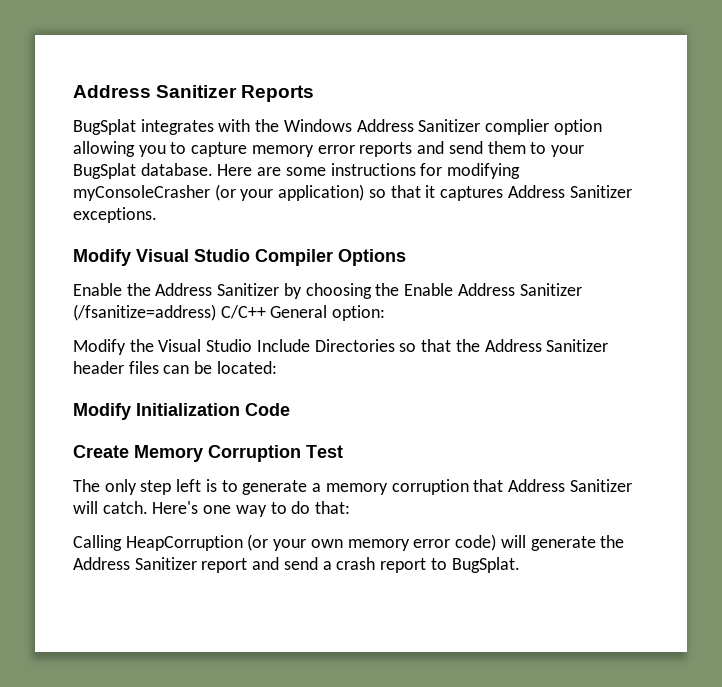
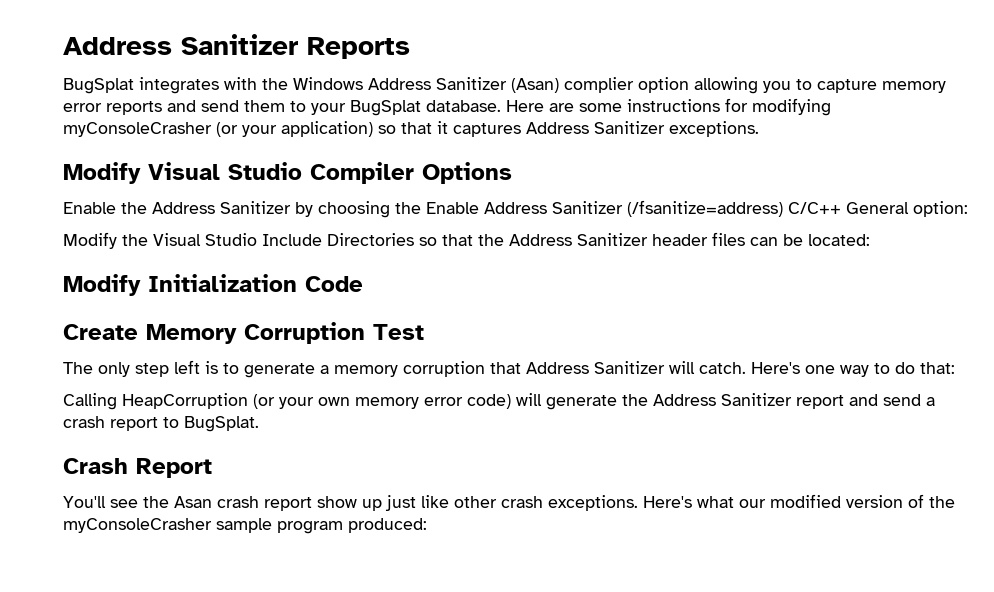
- BugSplat integrates with the Windows Address Sanitizer complier option allowing you to capture memory error reports and send them to your BugSplat database.
+ BugSplat integrates with the Windows Address Sanitizer (Asan) complier option allowing you to capture memory error reports and send them to your BugSplat database.
+ Crash Report
+ You'll see the Asan crash report show up just like other crash exceptions. Here's what our modified version of the myConsoleCrasher sample program produced:

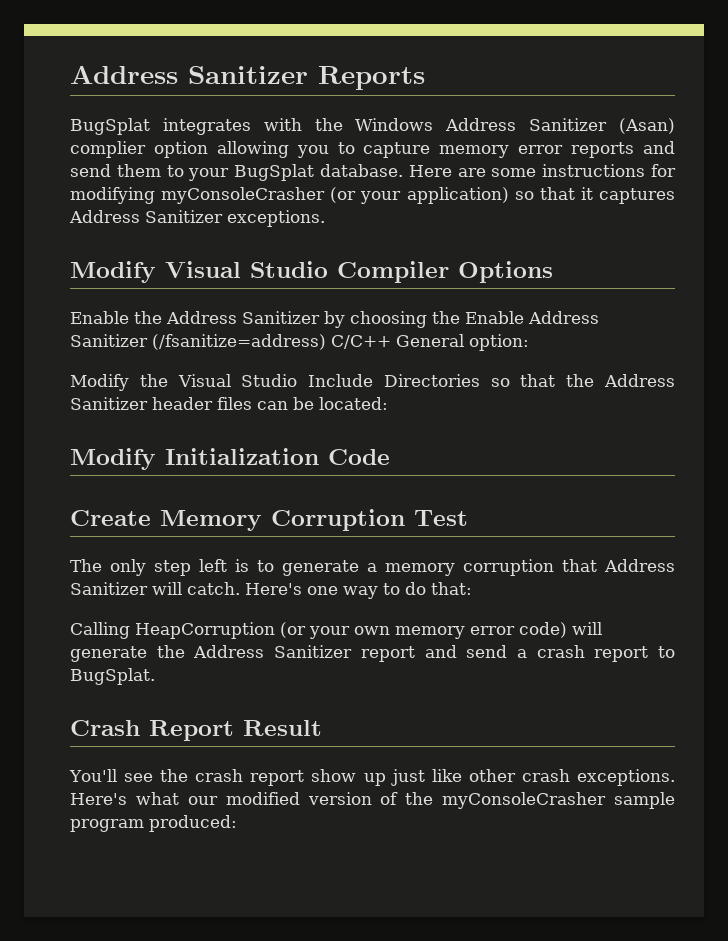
- Crash Report
+ Crash Report Result
- You'll see the Asan crash report show up just like other crash exceptions.
+ You'll see the crash report show up just like other crash exceptions.

